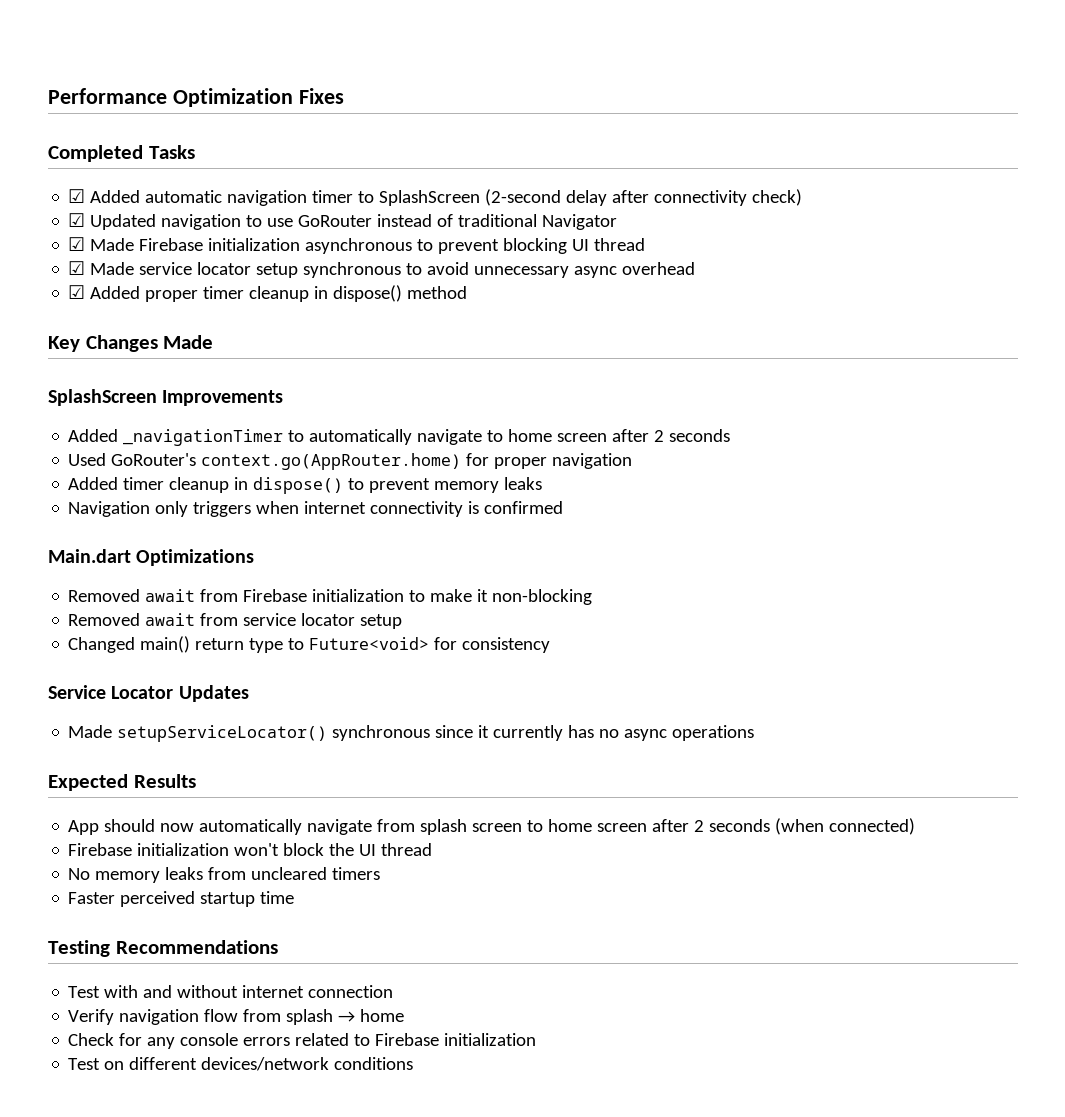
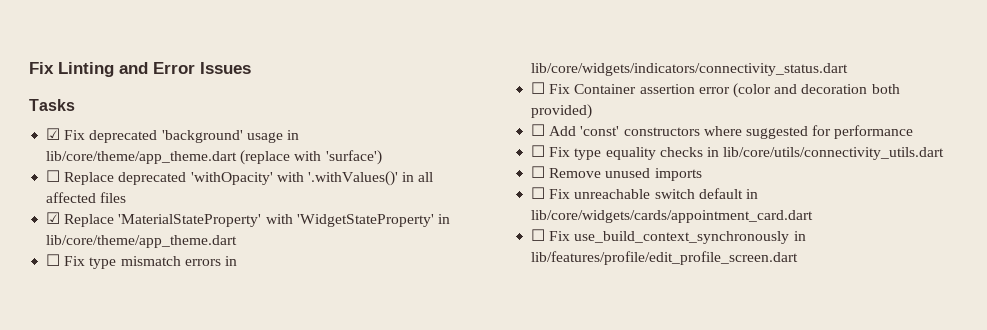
- Performance Optimization Fixes
- Completed Tasks
- ☑ Added automatic navigation timer to SplashScreen (2-second delay after connectivity check)
- ☑ Updated navigation to use GoRouter instead of traditional Navigator
- ☑ Made Firebase initialization asynchronous to prevent blocking UI thread
- ☑ Made service locator setup synchronous to avoid unnecessary async overhead
- ☑ Added proper timer cleanup in dispose() method
- Key Changes Made
- SplashScreen Improvements
- Added _navigationTimer to automatically navigate to home screen after 2 seconds
- Used GoRouter's context.go(AppRouter.home) for proper navigation
- Added timer cleanup in dispose() to prevent memory leaks
- Navigation only triggers when internet connectivity is confirmed
- Main.dart Optimizations
- Removed await from Firebase initialization to make it non-blocking
- Removed await from service locator setup
- Changed main() return type to Future<void> for consistency
- Service Locator Updates
- Made setupServiceLocator() synchronous since it currently has no async operations
- Expected Results
- App should now automatically navigate from splash screen to home screen after 2 seconds (when connected)
- Firebase initialization won't block the UI thread
- No memory leaks from uncleared timers
- Faster perceived startup time
- Testing Recommendations
- Test with and without internet connection
- Verify navigation flow from splash → home
- Check for any console errors related to Firebase initialization
- Test on different devices/network conditions
+ Fix Linting and Error Issues
+ Tasks
+ ☑ Fix deprecated 'background' usage in lib/core/theme/app_theme.dart (replace with 'surface')
+ ☐ Replace deprecated 'withOpacity' with '.withValues()' in all affected files
+ ☑ Replace 'MaterialStateProperty' with 'WidgetStateProperty' in lib/core/theme/app_theme.dart
+ ☐ Fix type mismatch errors in lib/core/widgets/indicators/connectivity_status.dart
+ ☐ Fix Container assertion error (color and decoration both provided)
+ ☐ Add 'const' constructors where suggested for performance
+ ☐ Fix type equality checks in lib/core/utils/connectivity_utils.dart
+ ☐ Remove unused imports
+ ☐ Fix unreachable switch default in lib/core/widgets/cards/appointment_card.dart
+ ☐ Fix use_build_context_synchronously in lib/features/profile/edit_profile_screen.dart

